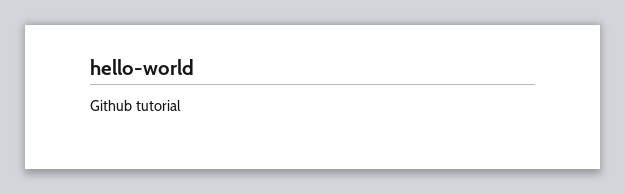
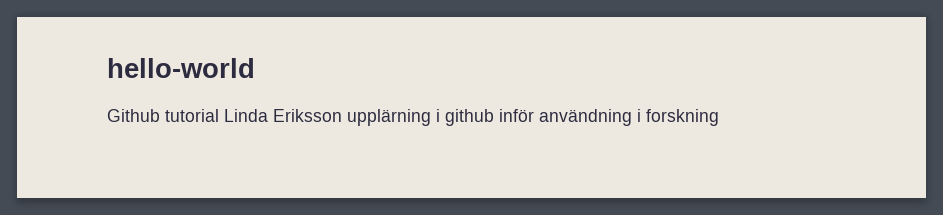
- Github tutorial
+ Github tutorial Linda Eriksson upplärning i github inför användning i forskning

